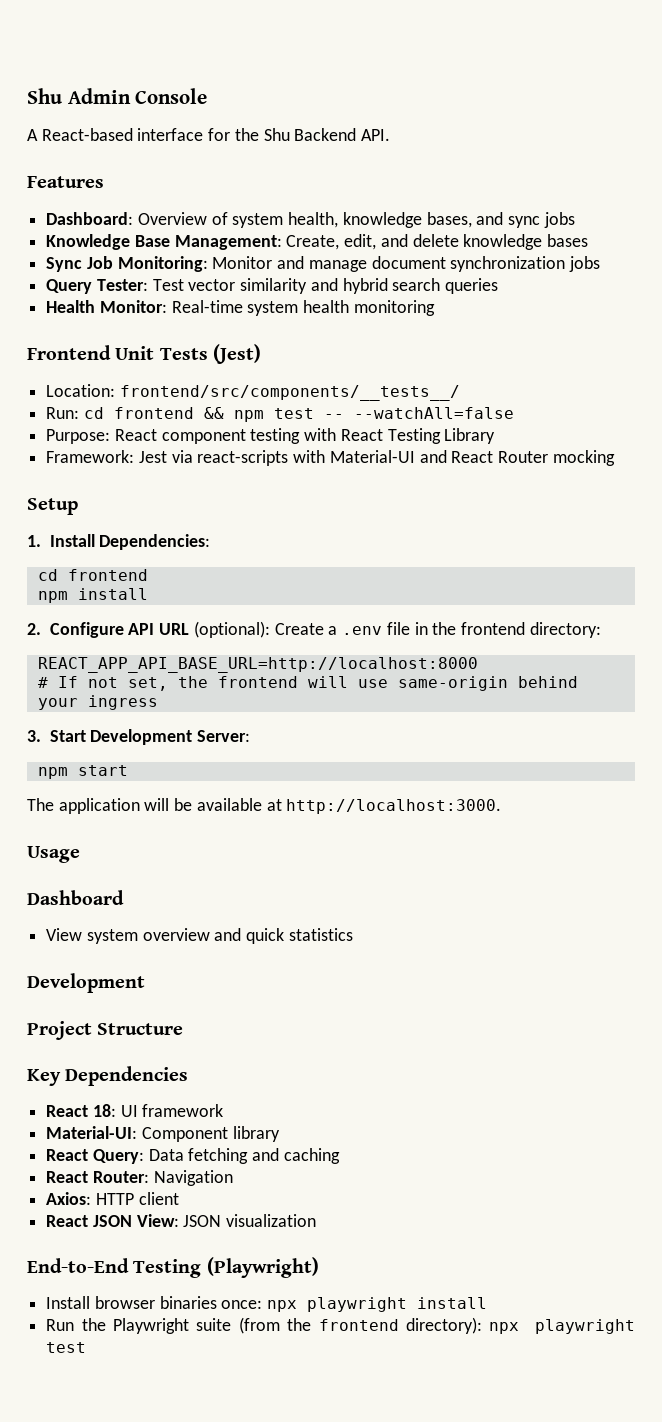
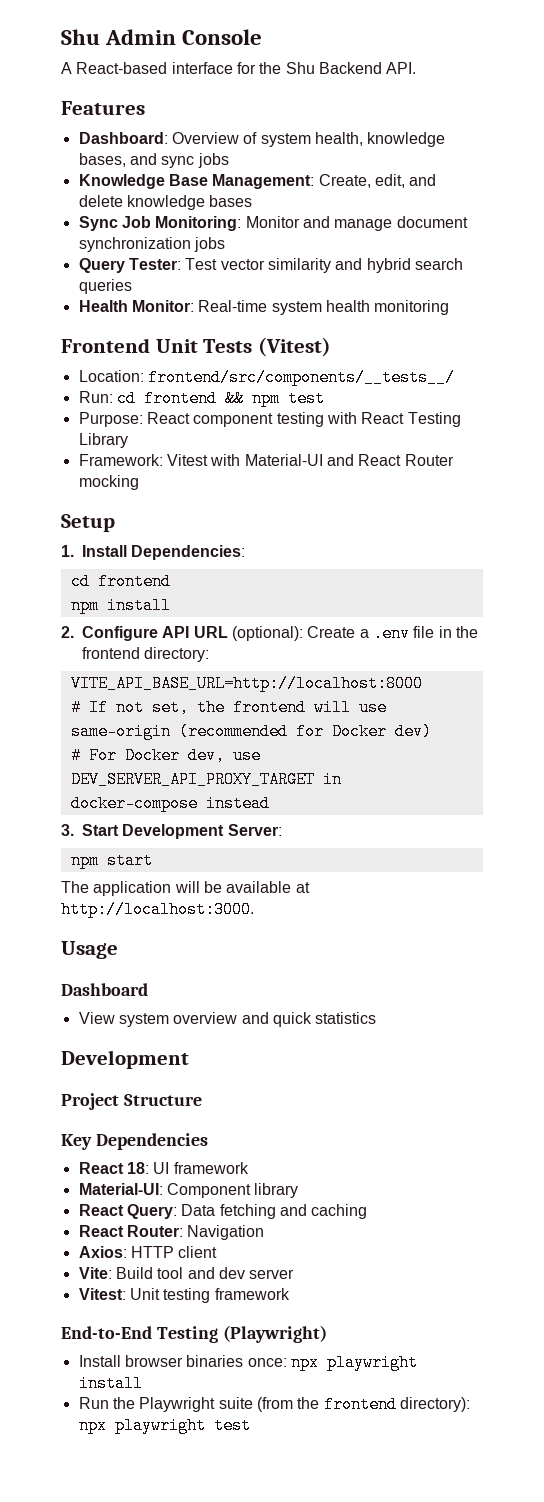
- Frontend Unit Tests (Jest)
+ Frontend Unit Tests (Vitest)
- Run: cd frontend && npm test -- --watchAll=false
+ Run: cd frontend && npm test
- Framework: Jest via react-scripts with Material-UI and React Router mocking
+ Framework: Vitest with Material-UI and React Router mocking
- REACT_APP_API_BASE_URL=http://localhost:8000
+ VITE_API_BASE_URL=http://localhost:8000
- # If not set, the frontend will use same-origin behind your ingress
+ # If not set, the frontend will use same-origin (recommended for Docker dev)
+ # For Docker dev, use DEV_SERVER_API_PROXY_TARGET in docker-compose instead
- React JSON View: JSON visualization
+ Vite: Build tool and dev server
+ Vitest: Unit testing framework

